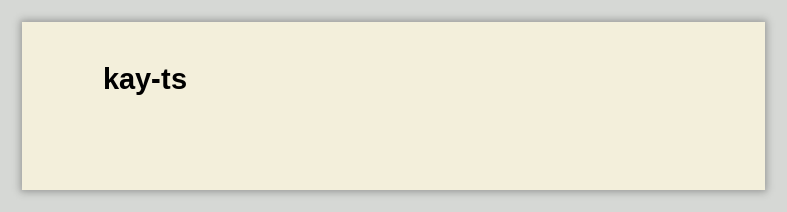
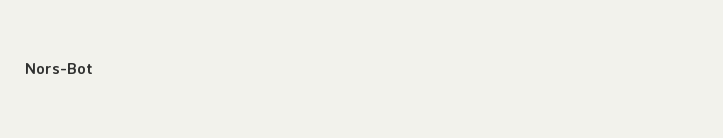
- kay-ts
+ Nors-Bot

